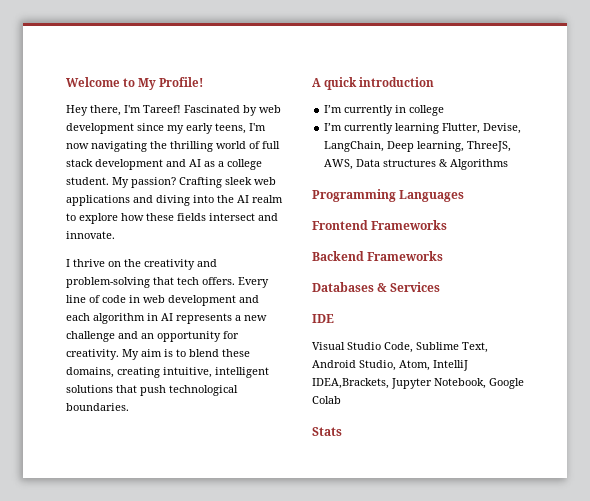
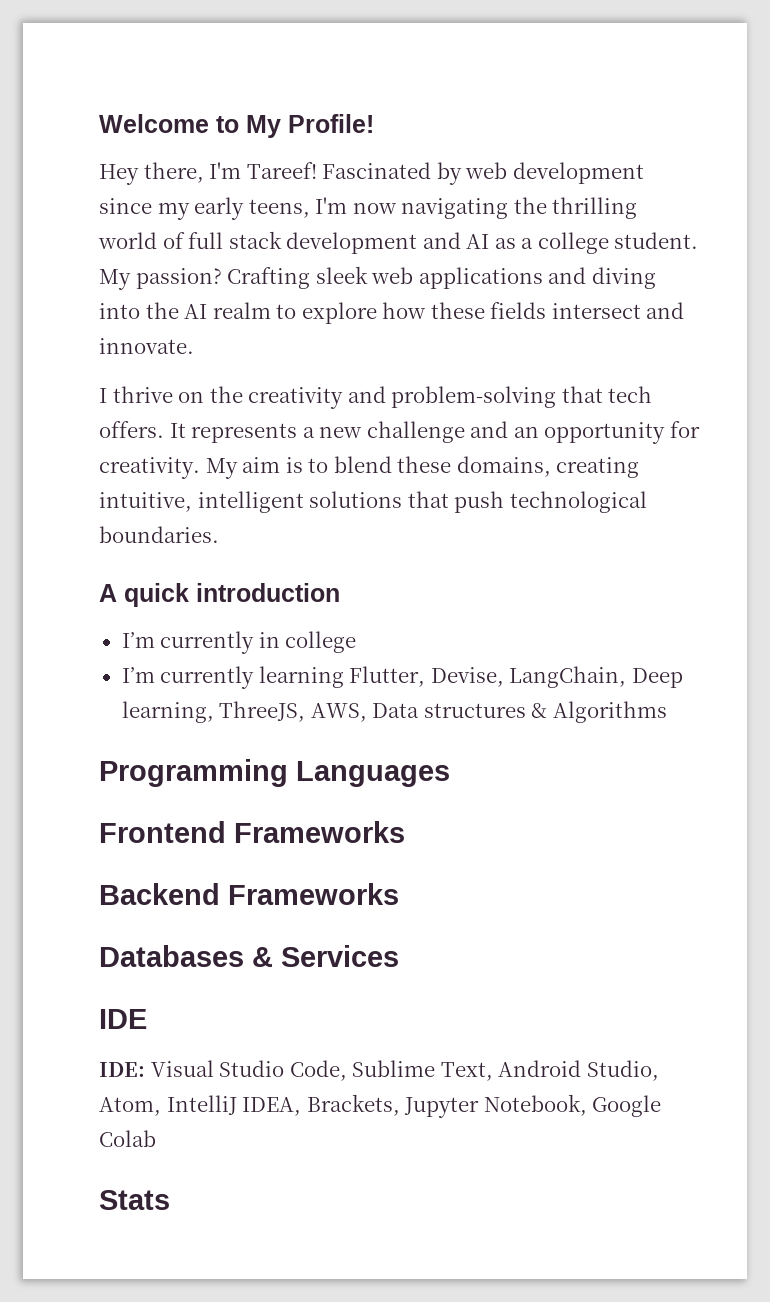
- Every line of code in web development and each algorithm in AI represents a new challenge and an opportunity for creativity.
+ It represents a new challenge and an opportunity for creativity.
- Visual Studio Code, Sublime Text, Android Studio, Atom, IntelliJ IDEA,Brackets, Jupyter Notebook, Google Colab
+ IDE: Visual Studio Code, Sublime Text, Android Studio, Atom, IntelliJ IDEA, Brackets, Jupyter Notebook, Google Colab

